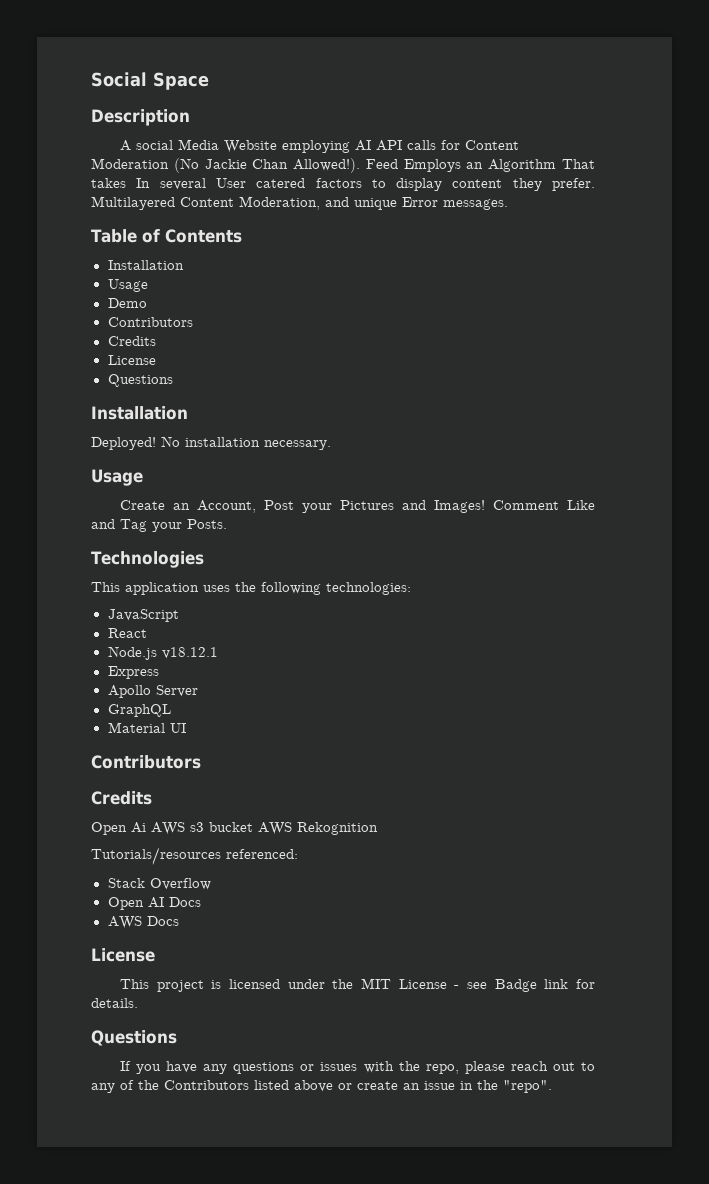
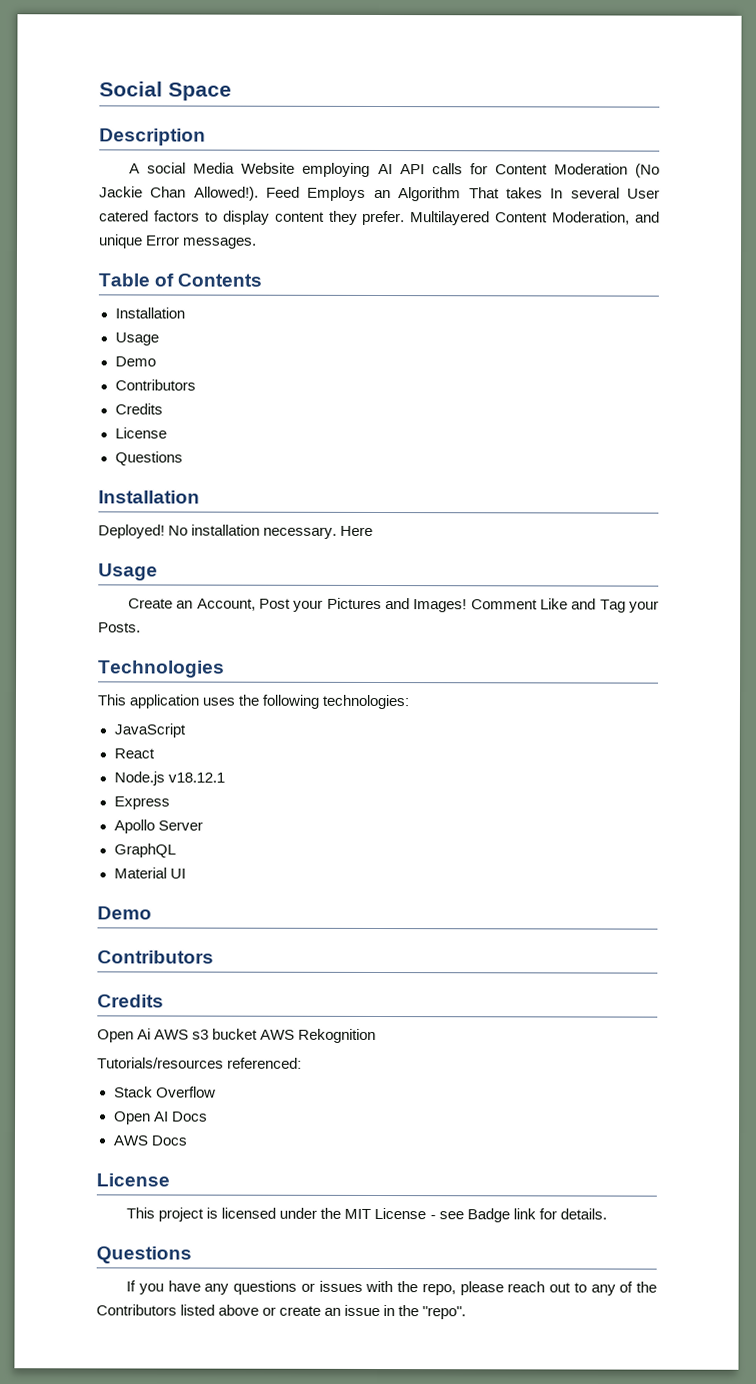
+ Here
  Material UI
+ Demo

